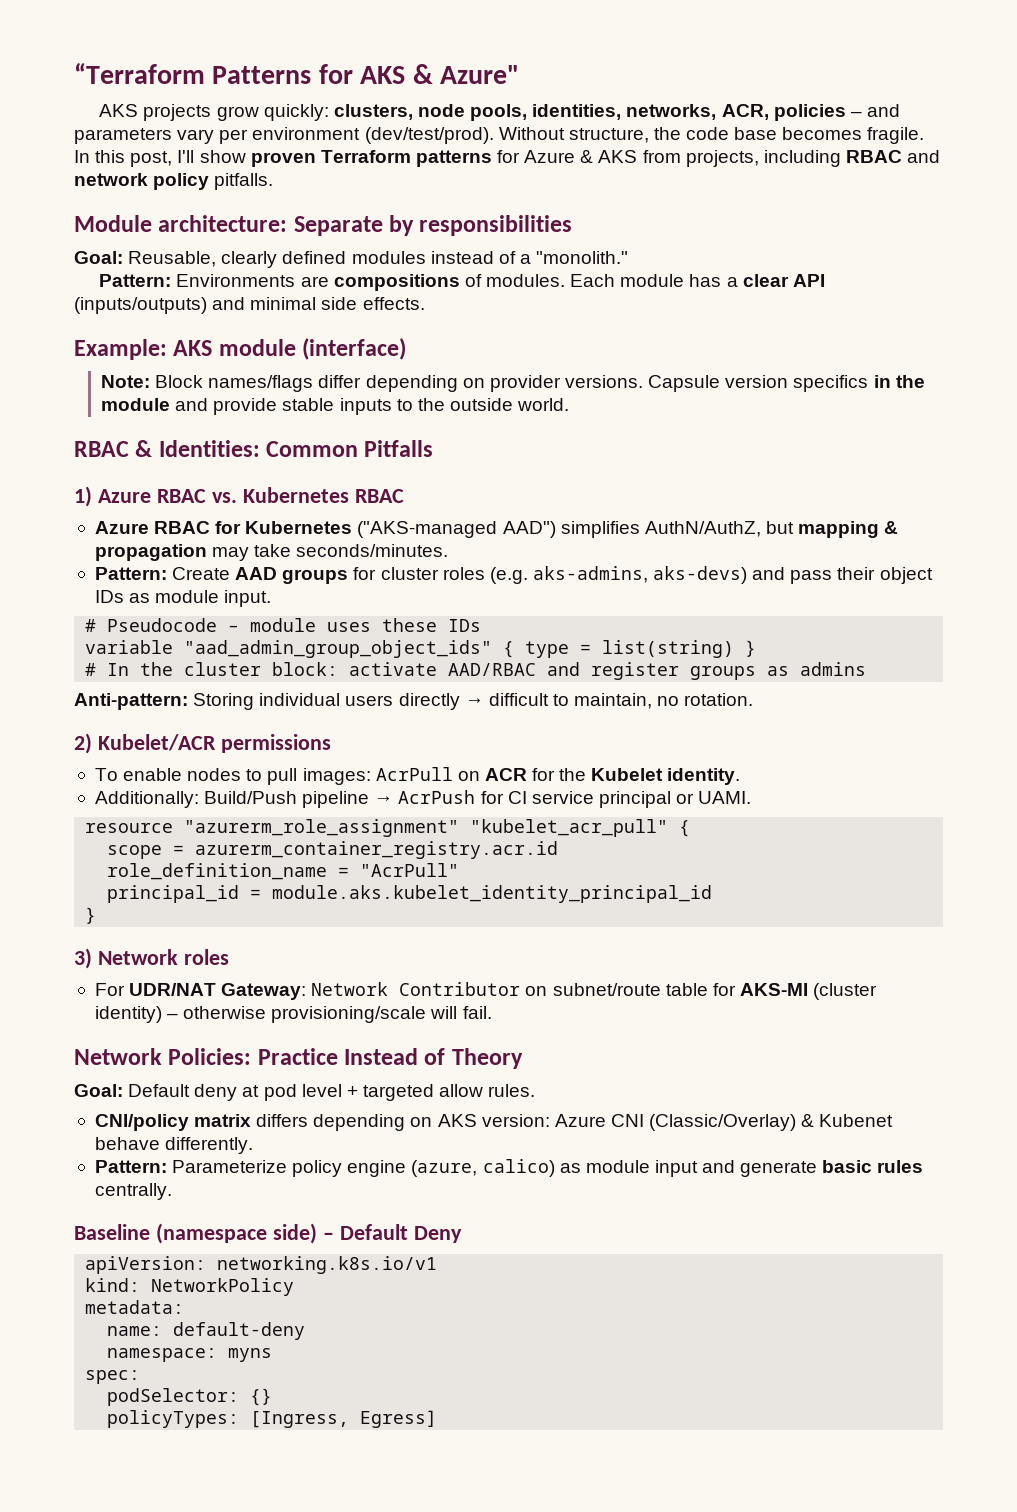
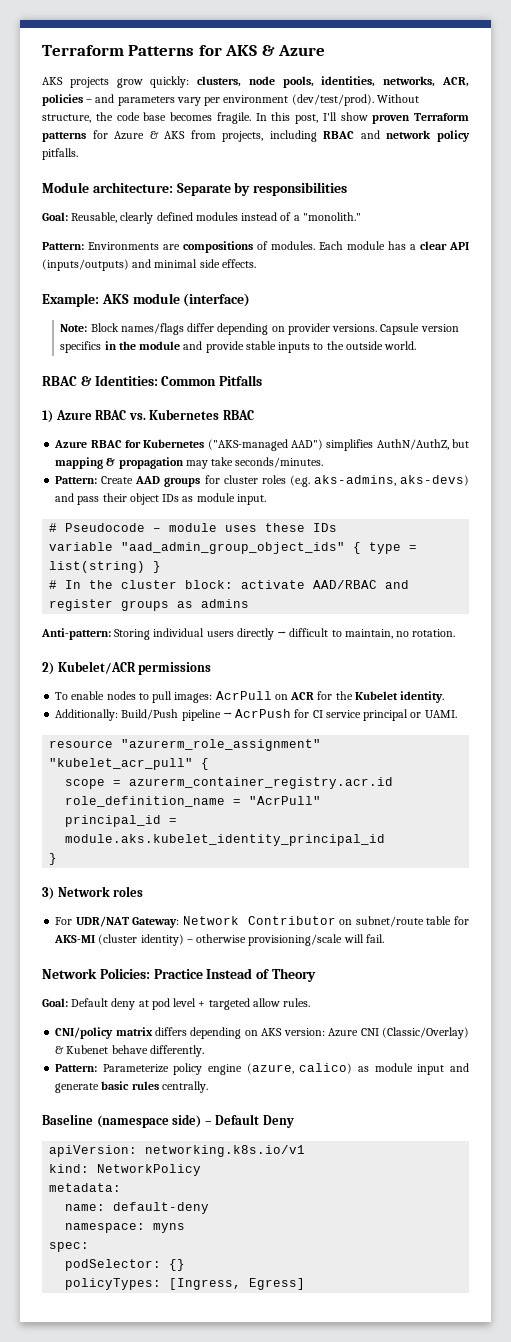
- “Terraform Patterns for AKS & Azure"
+ Terraform Patterns for AKS & Azure

